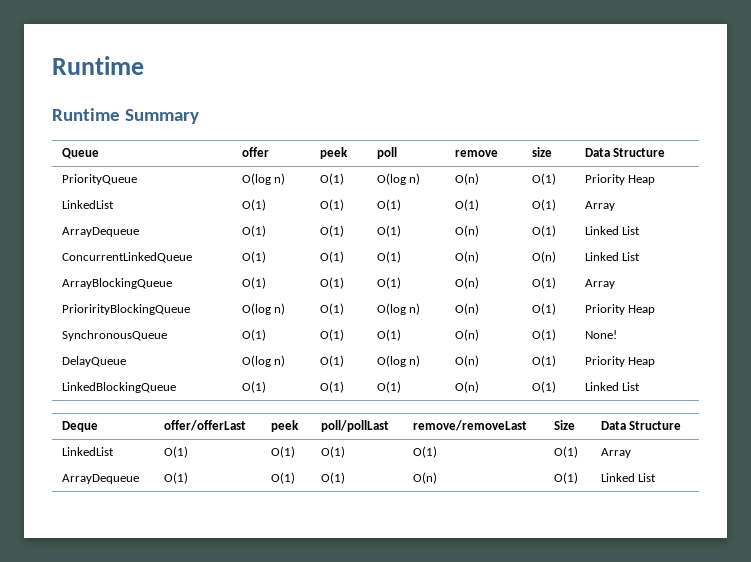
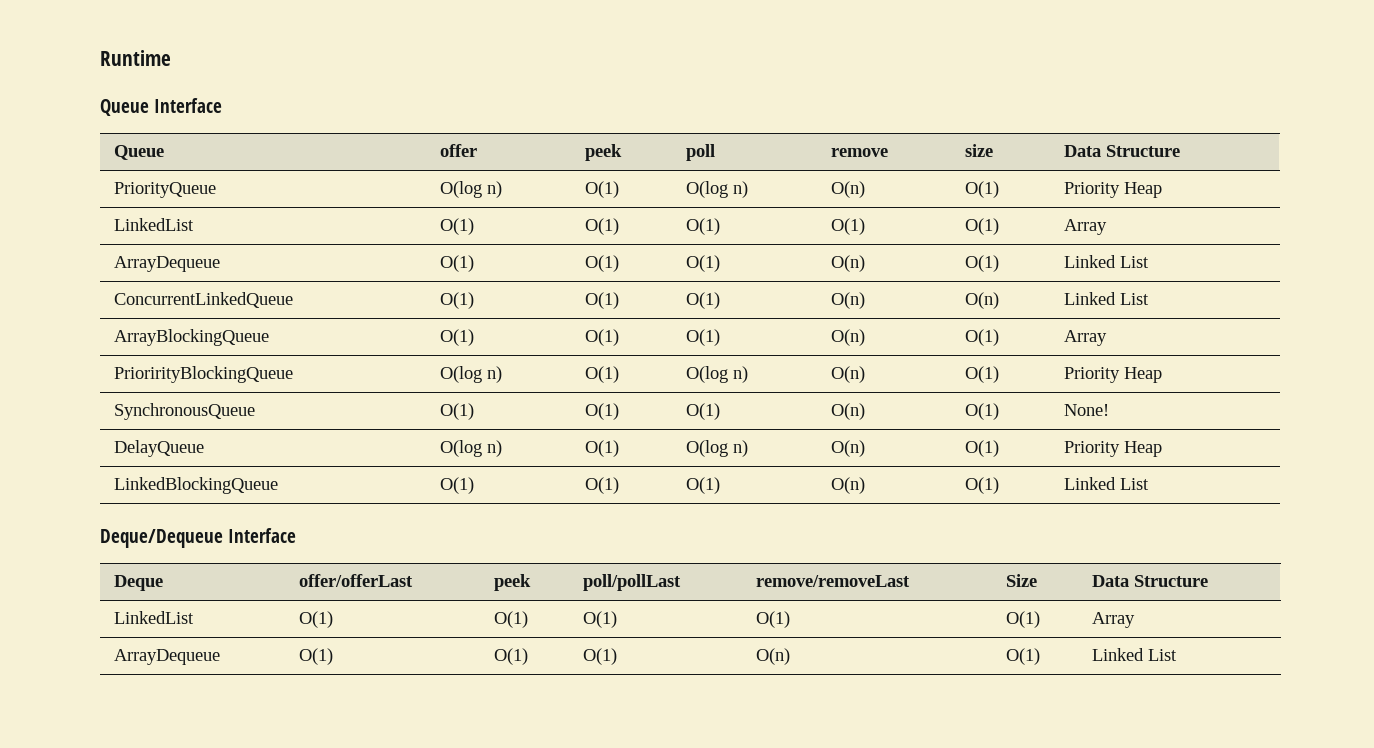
- Runtime Summary
+ Queue Interface
+ Deque/Dequeue Interface

